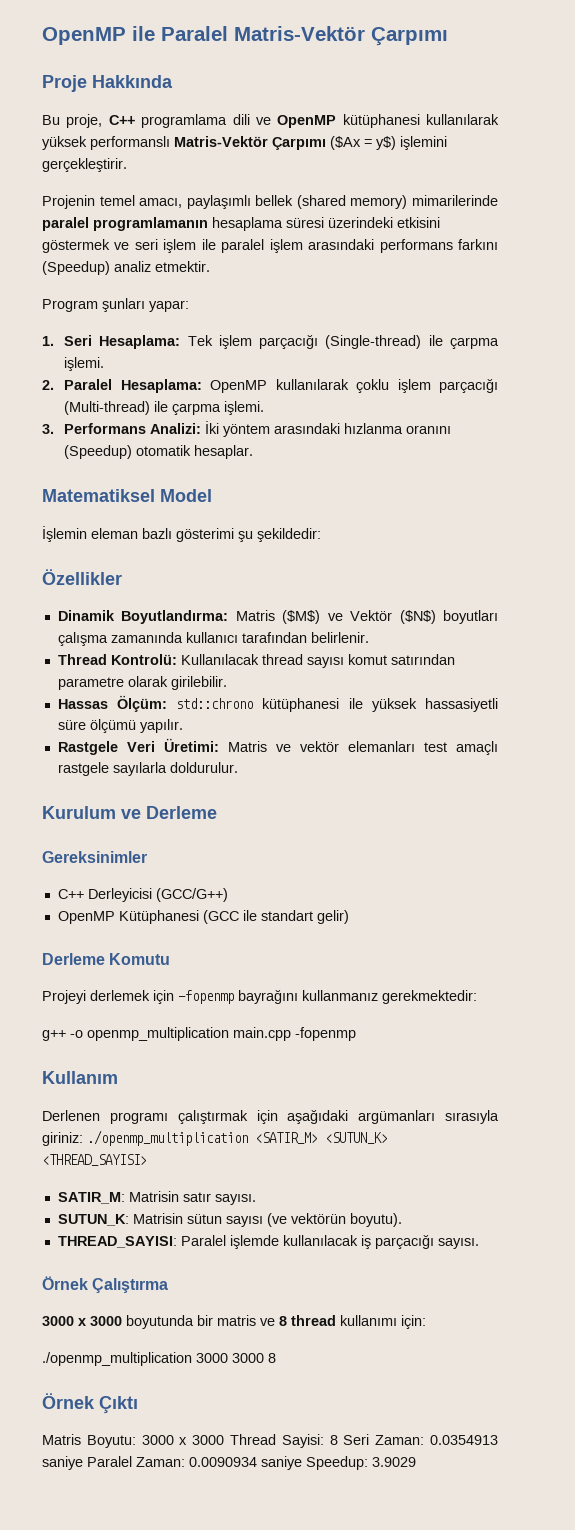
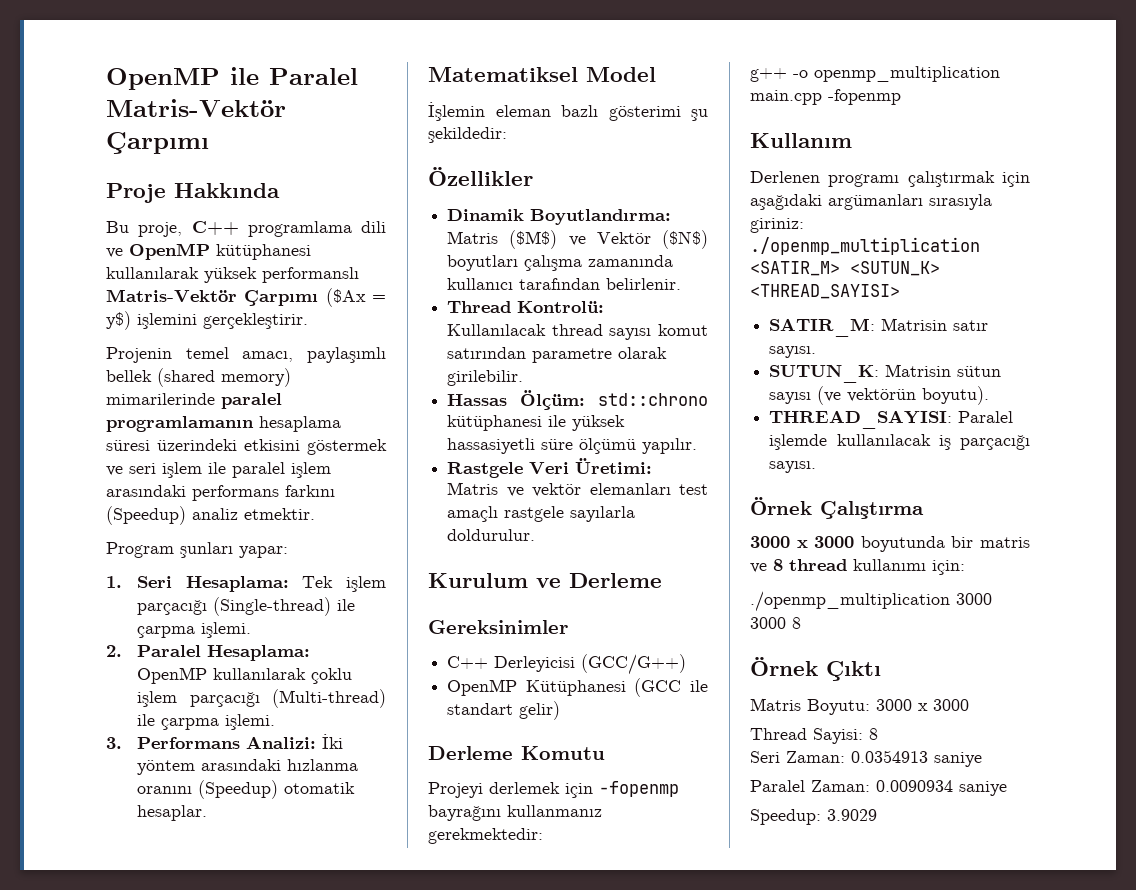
- Matris Boyutu: 3000 x 3000 Thread Sayisi: 8 Seri Zaman: 0.0354913 saniye Paralel Zaman: 0.0090934 saniye Speedup: 3.9029
+ Matris Boyutu: 3000 x 3000
+ Thread Sayisi: 8
+ Seri Zaman: 0.0354913 saniye
+ Paralel Zaman: 0.0090934 saniye
+ Speedup: 3.9029

